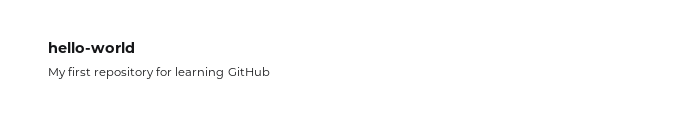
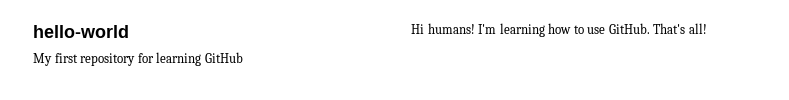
+ Hi humans! I'm learning how to use GitHub. That's all!

